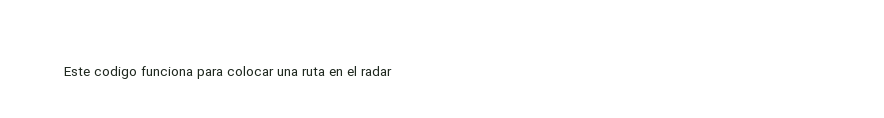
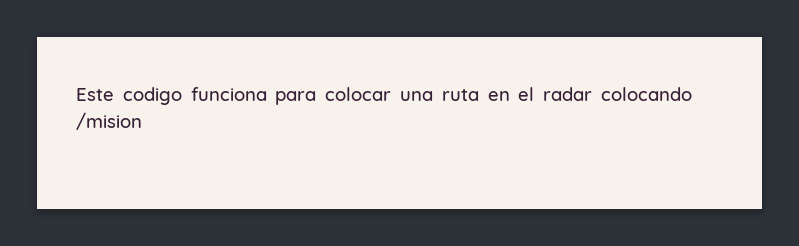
- Este codigo funciona para colocar una ruta en el radar
+ Este codigo funciona para colocar una ruta en el radar colocando /mision

